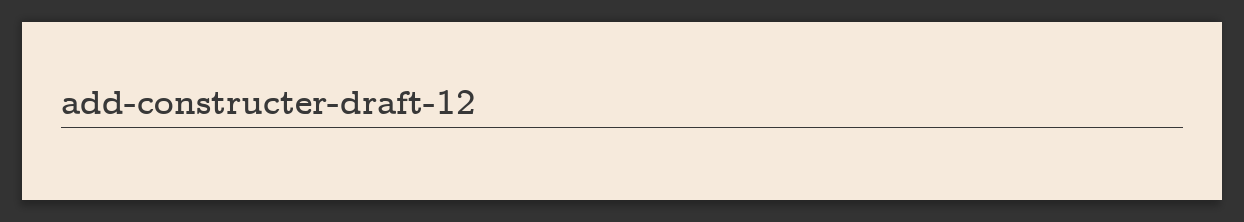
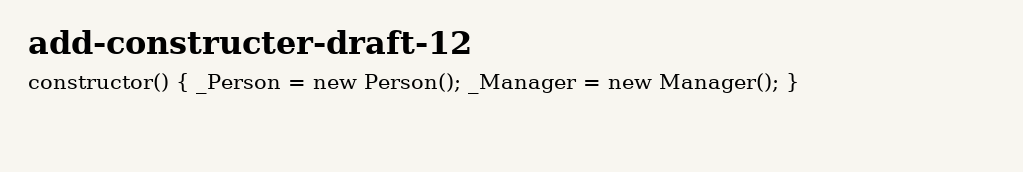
+ constructor() { _Person = new Person(); _Manager = new Manager(); }

